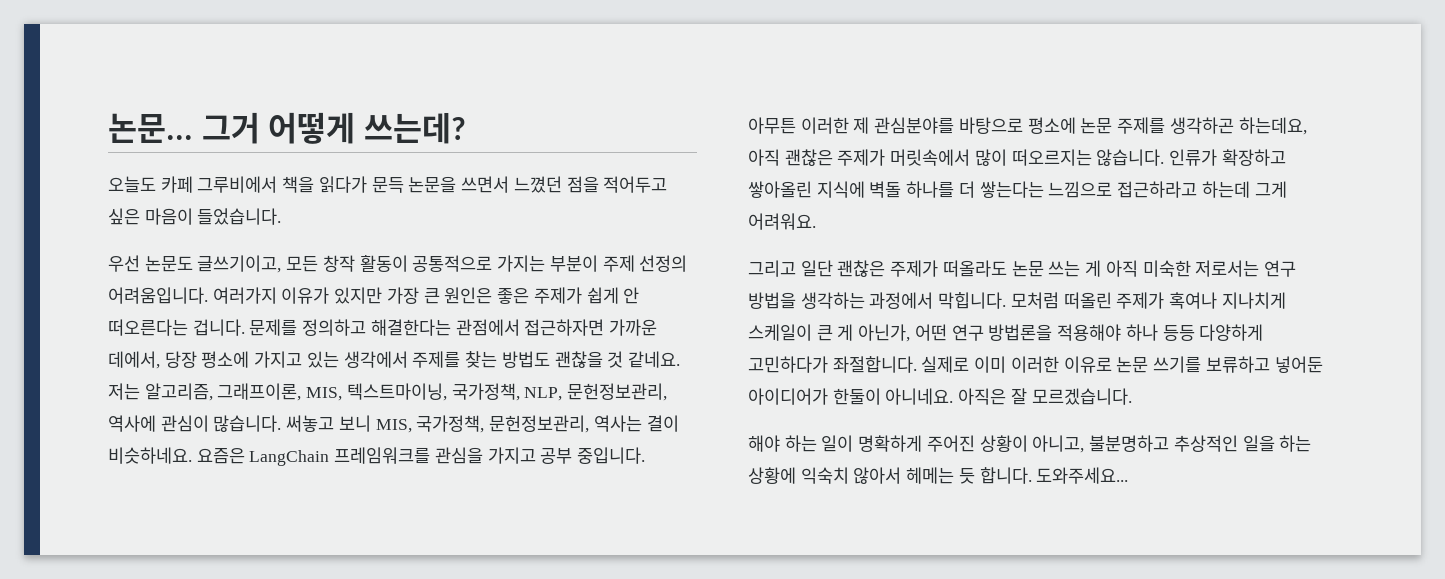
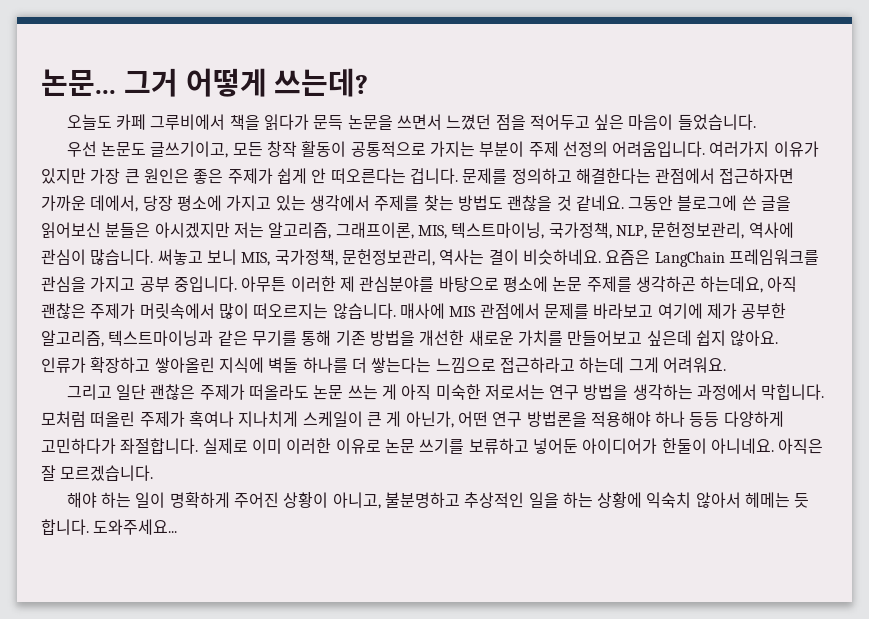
- 저는 알고리즘, 그래프이론, MIS, 텍스트마이닝, 국가정책, NLP, 문헌정보관리, 역사에 관심이 많습니다.
+ 그동안 블로그에 쓴 글을 읽어보신 분들은 아시겠지만 저는 알고리즘, 그래프이론, MIS, 텍스트마이닝, 국가정책, NLP, 문헌정보관리, 역사에 관심이 많습니다.
+ 매사에 MIS 관점에서 문제를 바라보고 여기에 제가 공부한 알고리즘, 텍스트마이닝과 같은 무기를 통해 기존 방법을 개선한 새로운 가치를 만들어보고 싶은데 쉽지 않아요.

